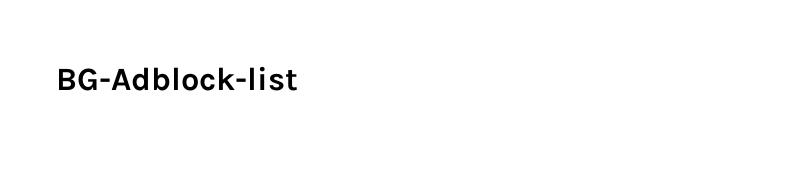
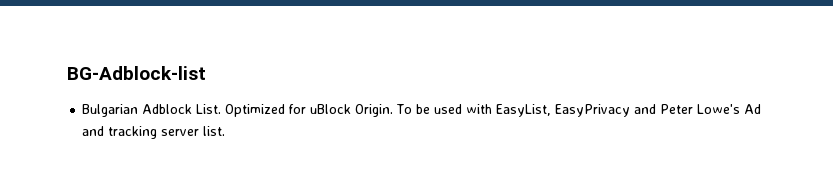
+ Bulgarian Adblock List. Optimized for uBlock Origin. To be used with EasyList, EasyPrivacy and Peter Lowe's Ad and tracking server list.

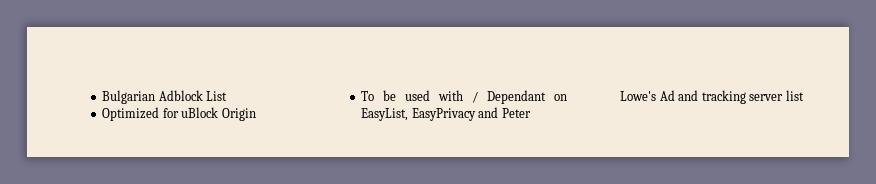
- BG-Adblock-list
- Bulgarian Adblock List. Optimized for uBlock Origin. To be used with EasyList, EasyPrivacy and Peter Lowe's Ad and tracking server list.
+ Bulgarian Adblock List
+ Optimized for uBlock Origin
+ To be used with / Dependant on EasyList, EasyPrivacy and Peter Lowe's Ad and tracking server list

